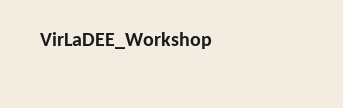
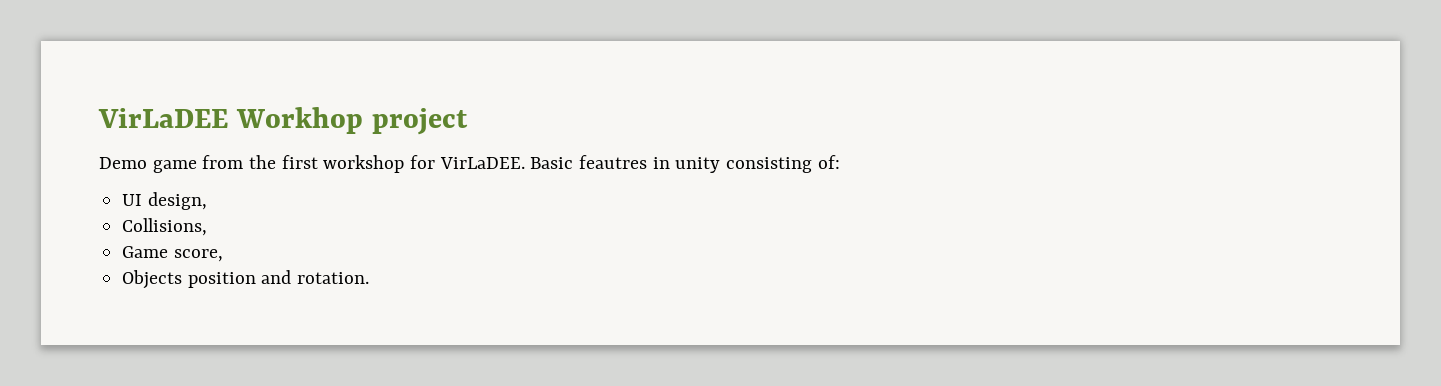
- VirLaDEE_Workshop
+ VirLaDEE Workhop project
+ Demo game from the first workshop for VirLaDEE. Basic feautres in unity consisting of:
+ UI design,
+ Collisions,
+ Game score,
+ Objects position and rotation.

